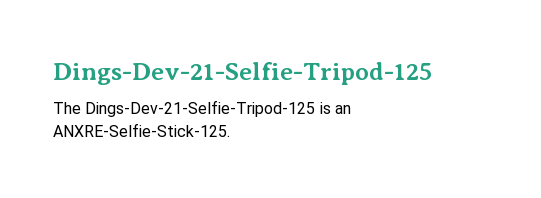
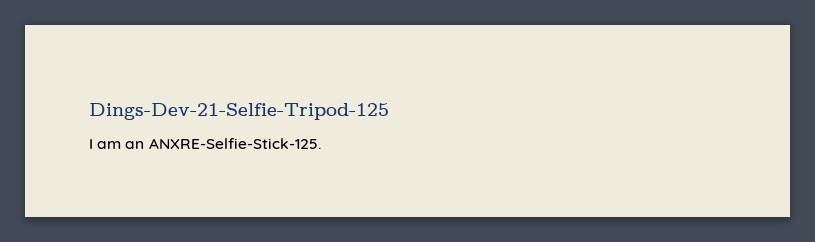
- The Dings-Dev-21-Selfie-Tripod-125 is an ANXRE-Selfie-Stick-125.
+ I am an ANXRE-Selfie-Stick-125.

